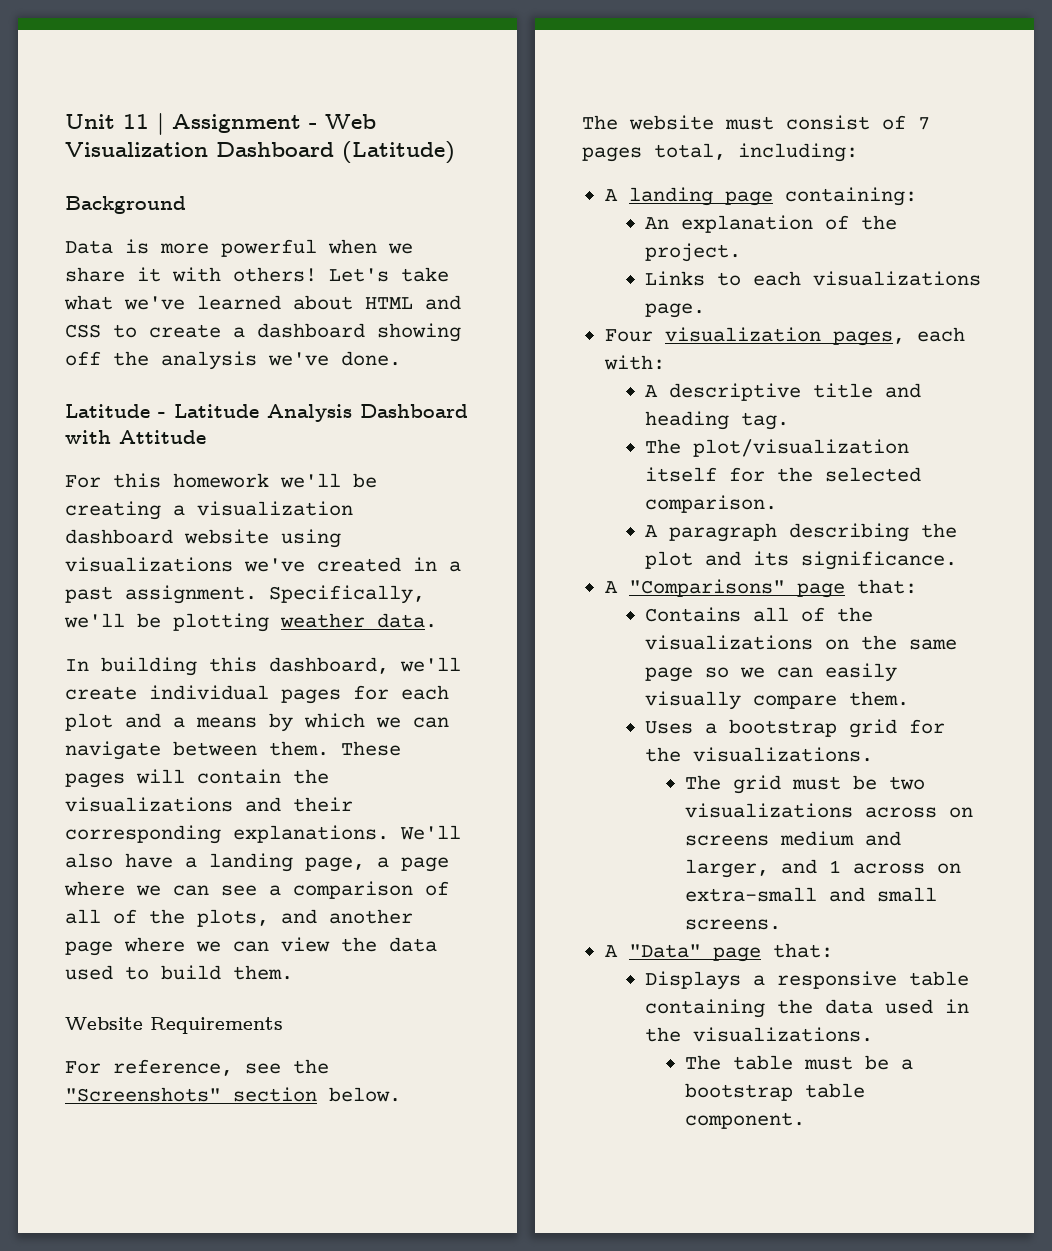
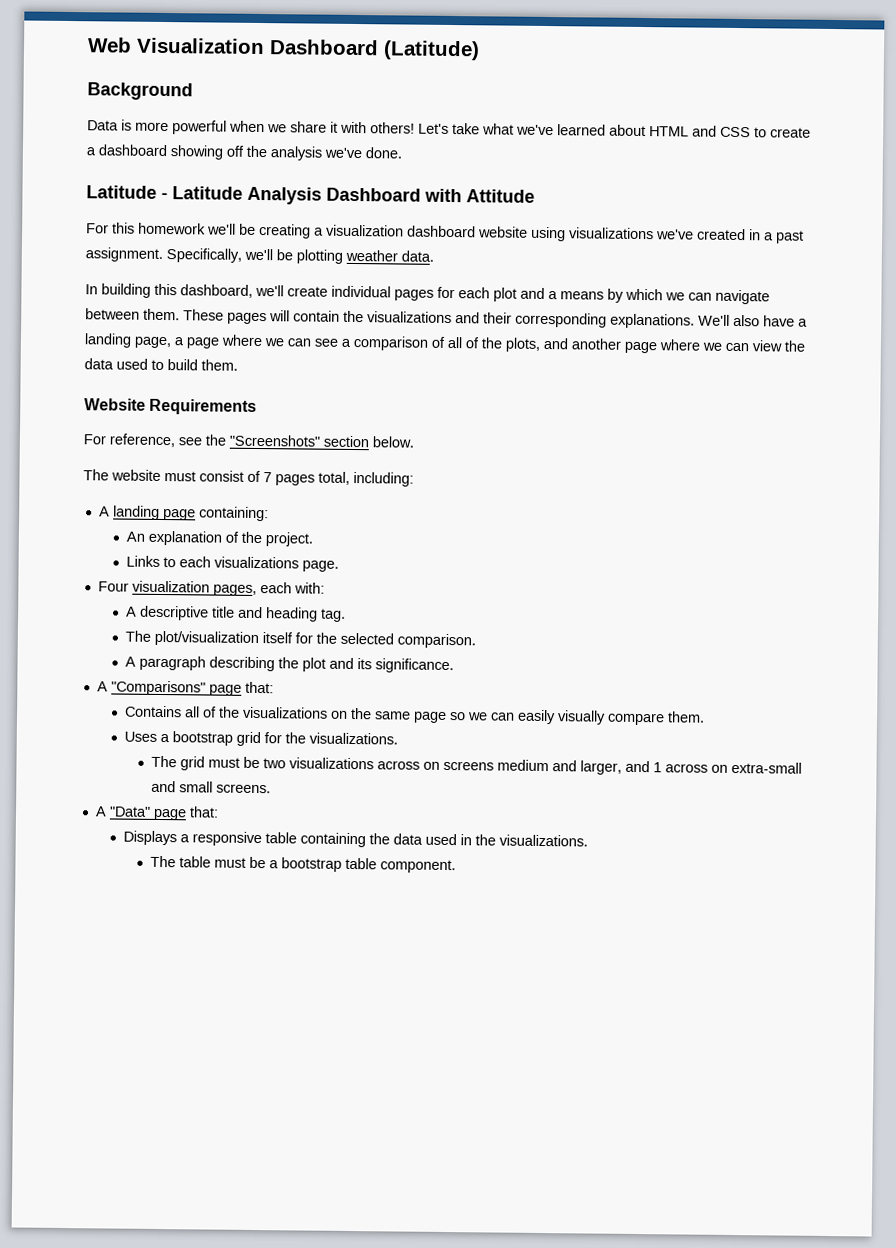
- Unit 11 | Assignment - Web Visualization Dashboard (Latitude)
+ Web Visualization Dashboard (Latitude)

